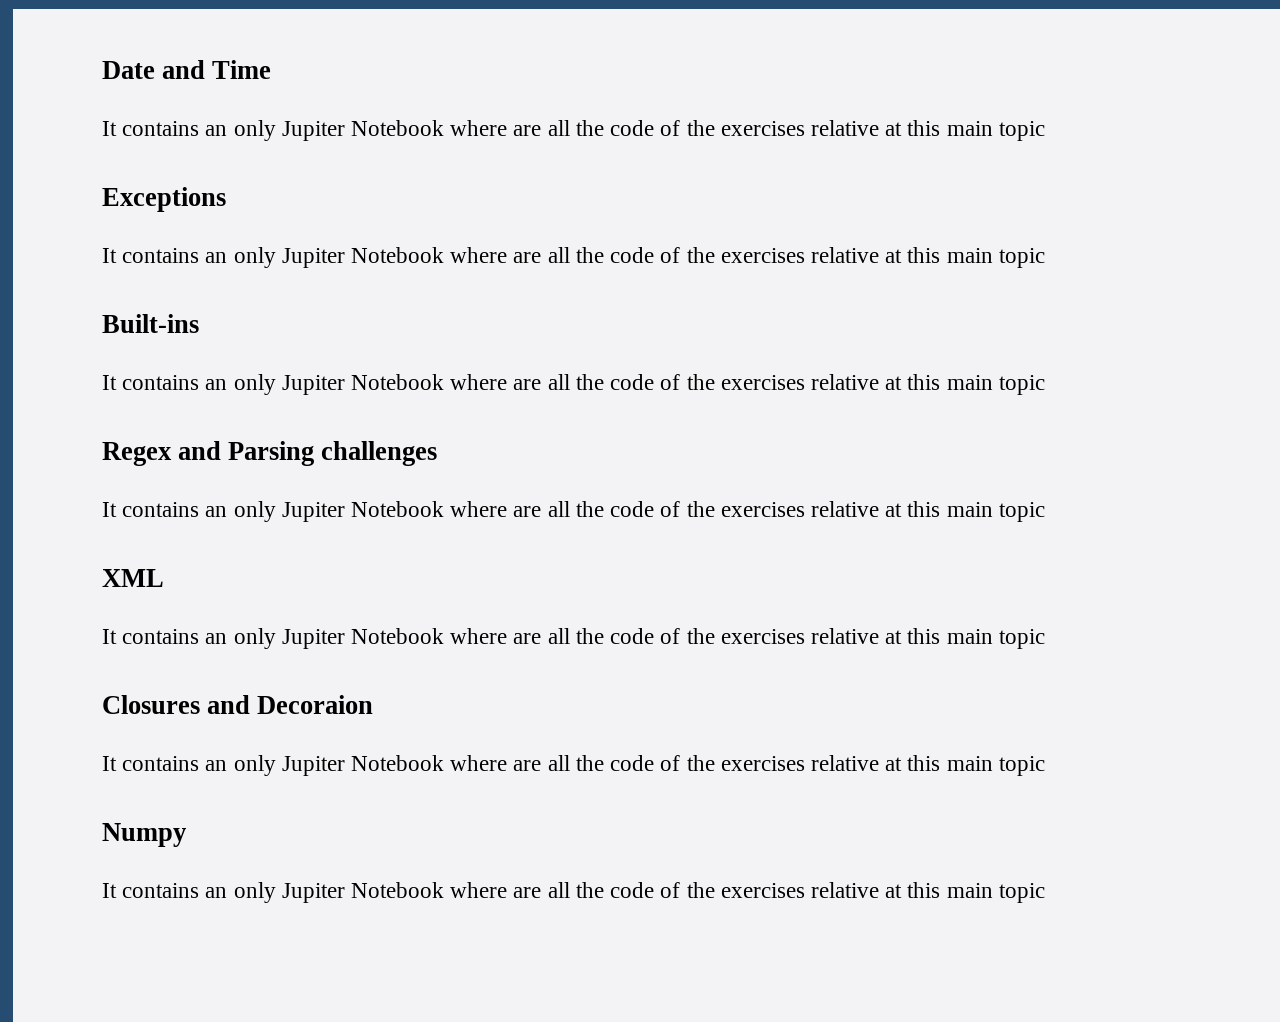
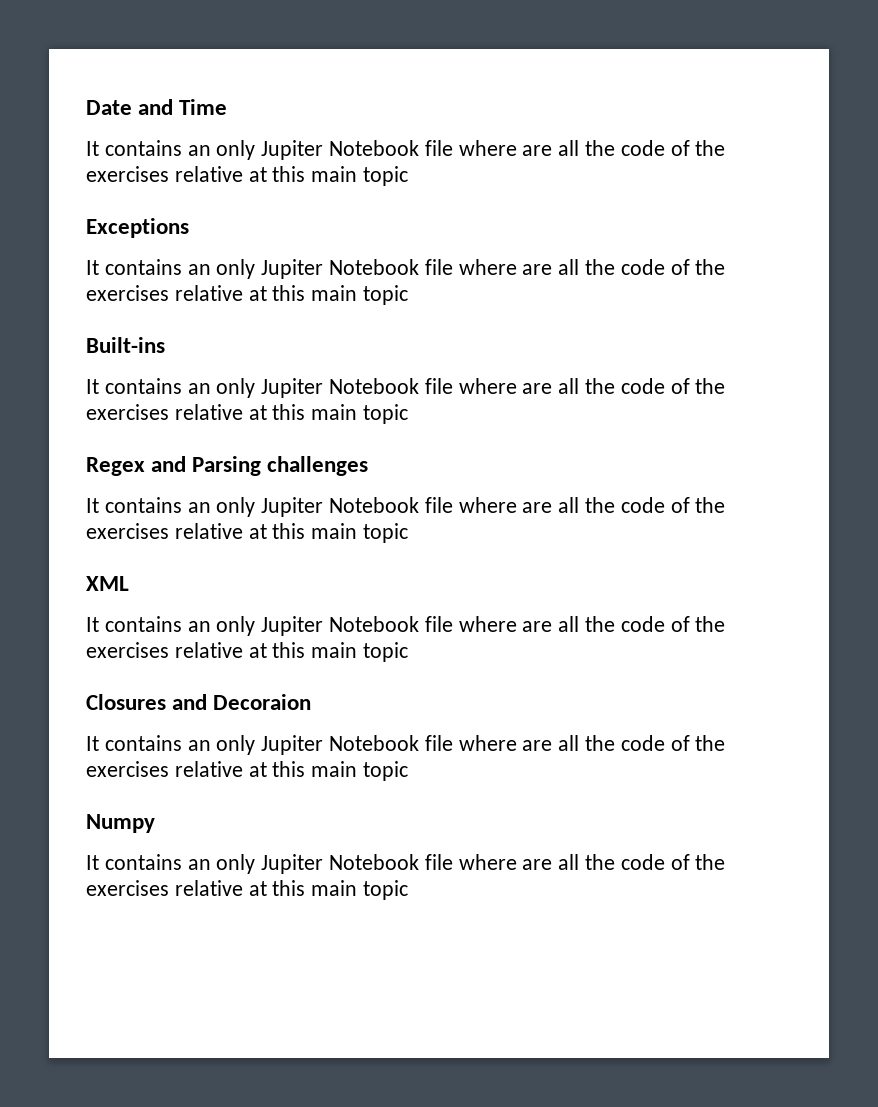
  Date and Time
- It contains an only Jupiter Notebook where are all the code of the exercises relative at this main topic
+ It contains an only Jupiter Notebook file where are all the code of the exercises relative at this main topic
  Exceptions
- It contains an only Jupiter Notebook where are all the code of the exercises relative at this main topic
+ It contains an only Jupiter Notebook file where are all the code of the exercises relative at this main topic
  Built-ins
- It contains an only Jupiter Notebook where are all the code of the exercises relative at this main topic
+ It contains an only Jupiter Notebook file where are all the code of the exercises relative at this main topic
  Regex and Parsing challenges
- It contains an only Jupiter Notebook where are all the code of the exercises relative at this main topic
+ It contains an only Jupiter Notebook file where are all the code of the exercises relative at this main topic
  XML
- It contains an only Jupiter Notebook where are all the code of the exercises relative at this main topic
+ It contains an only Jupiter Notebook file where are all the code of the exercises relative at this main topic
  Closures and Decoraion
- It contains an only Jupiter Notebook where are all the code of the exercises relative at this main topic
+ It contains an only Jupiter Notebook file where are all the code of the exercises relative at this main topic
  Numpy
- It contains an only Jupiter Notebook where are all the code of the exercises relative at this main topic
+ It contains an only Jupiter Notebook file where are all the code of the exercises relative at this main topic

